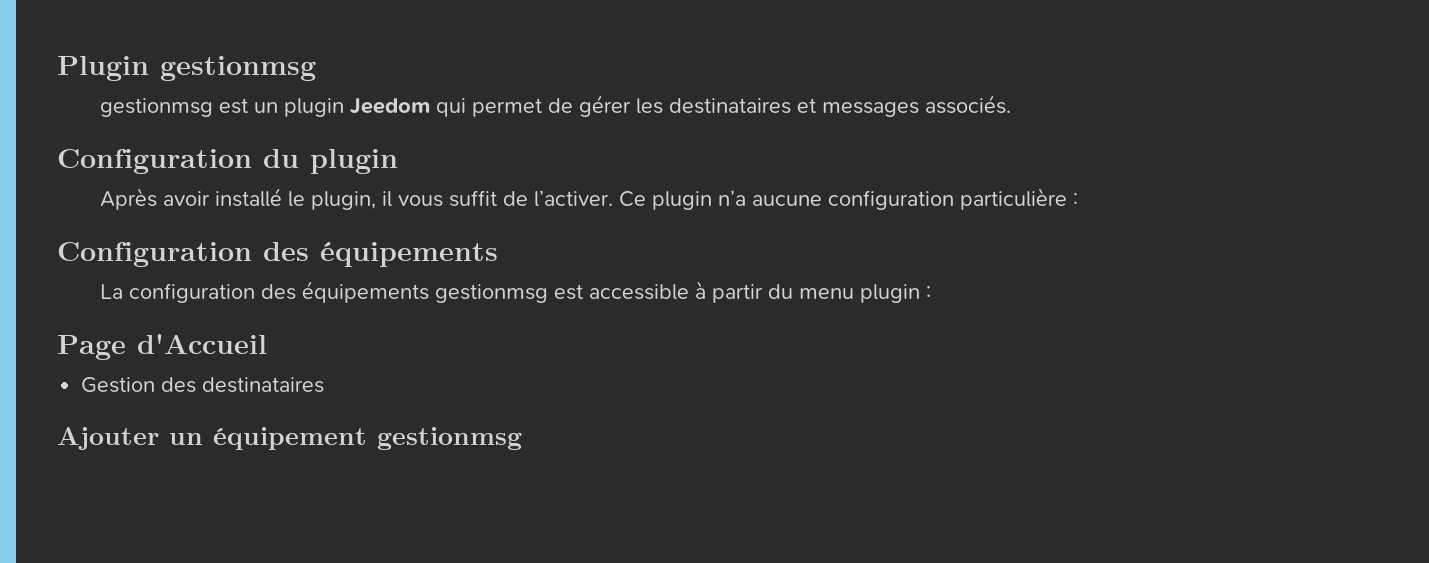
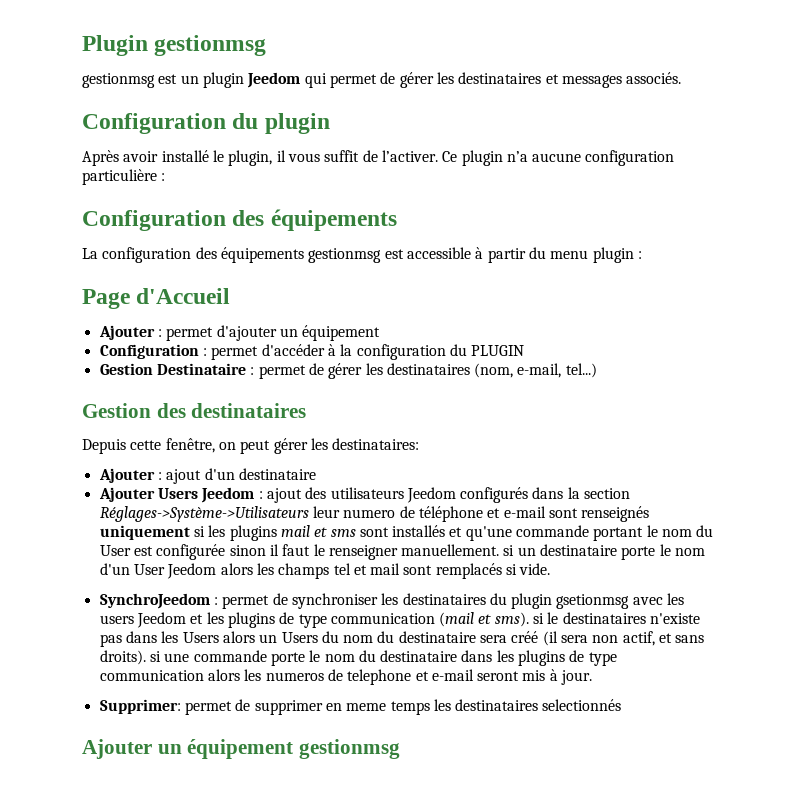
+ Ajouter : permet d'ajouter un équipement
+ Configuration : permet d'accéder à la configuration du PLUGIN
+ Gestion Destinataire : permet de gérer les destinataires (nom, e-mail, tel...)
  Gestion des destinataires
+ Depuis cette fenêtre, on peut gérer les destinataires:
+ Ajouter : ajout d'un destinataire
+ Ajouter Users Jeedom : ajout des utilisateurs Jeedom configurés dans la section Réglages->Système->Utilisateurs leur numero de téléphone et e-mail sont renseignés uniquement si les plugins mail et sms sont installés et qu'une commande portant le nom du User est configurée sinon il faut le renseigner manuellement. si un destinataire porte le nom d'un User Jeedom alors les champs tel et mail sont remplacés si vide.
+ SynchroJeedom : permet de synchroniser les destinataires du plugin gsetionmsg avec les users Jeedom et les plugins de type communication (mail et sms). si le destinataires n'existe pas dans les Users alors un Users du nom du destinataire sera créé (il sera non actif, et sans droits). si une commande porte le nom du destinataire dans les plugins de type communication alors les numeros de telephone et e-mail seront mis à jour.
+ Supprimer: permet de supprimer en meme temps les destinataires selectionnés

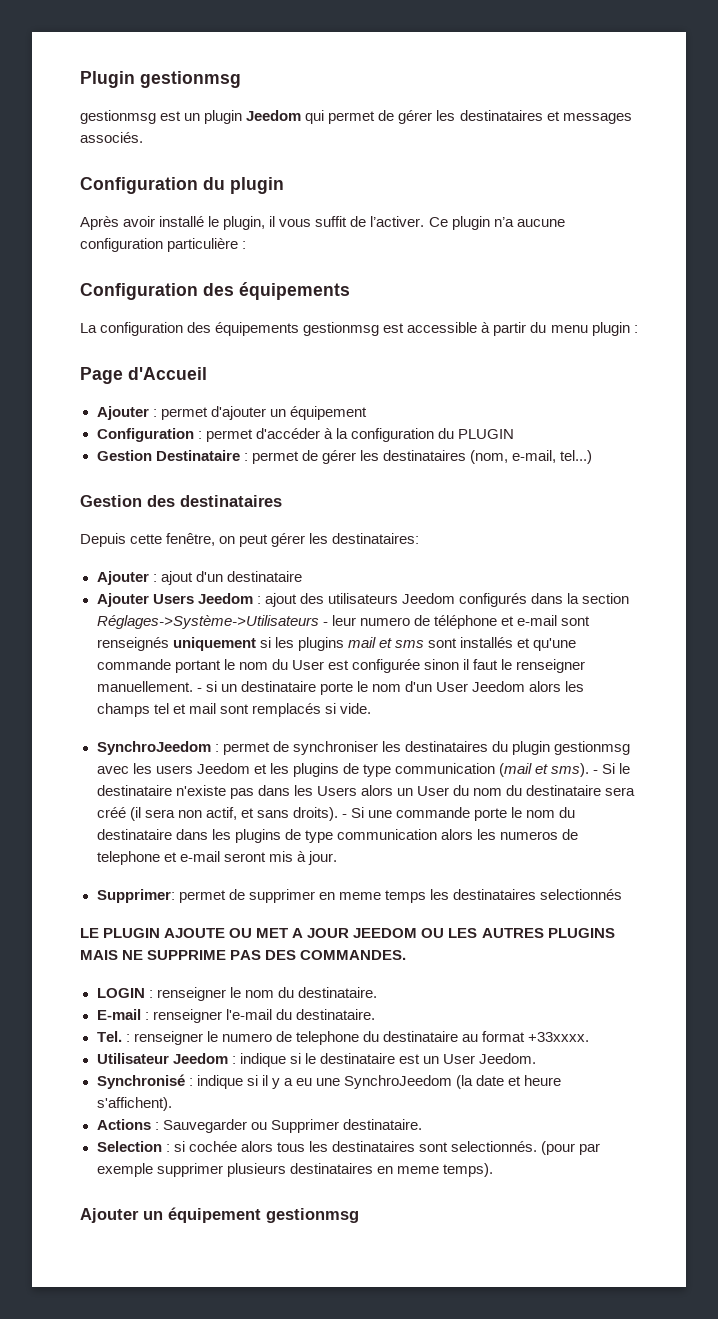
- ajout des utilisateurs Jeedom configurés dans la section Réglages->Système->Utilisateurs leur numero de téléphone et e-mail sont renseignés uniquement si les plugins mail et sms sont installés et qu'une commande portant le nom du User est configurée sinon il faut le renseigner manuellement. si un destinataire porte le nom d'un User Jeedom alors les champs tel et mail sont remplacés si vide.
+ ajout des utilisateurs Jeedom configurés dans la section Réglages->Système->Utilisateurs - leur numero de téléphone et e-mail sont renseignés uniquement si les plugins mail et sms sont installés et qu'une commande portant le nom du User est configurée sinon il faut le renseigner manuellement. - si un destinataire porte le nom d'un User Jeedom alors les champs tel et mail sont remplacés si vide.
- permet de synchroniser les destinataires du plugin gsetionmsg avec les users Jeedom et les plugins de type communication (mail et sms). si le destinataires n'existe pas dans les Users alors un Users du nom du destinataire sera créé (il sera non actif, et sans droits). si une commande porte le nom du destinataire dans les plugins de type communication alors les numeros de telephone et e-mail seront mis à jour.
+ permet de synchroniser les destinataires du plugin gestionmsg avec les users Jeedom et les plugins de type communication (mail et sms). - Si le destinataire n'existe pas dans les Users alors un User du nom du destinataire sera créé (il sera non actif, et sans droits). - Si une commande porte le nom du destinataire dans les plugins de type communication alors les numeros de telephone et e-mail seront mis à jour.
+ LE PLUGIN AJOUTE OU MET A JOUR JEEDOM OU LES AUTRES PLUGINS MAIS NE SUPPRIME PAS DES COMMANDES.
+ LOGIN : renseigner le nom du destinataire.
+ E-mail : renseigner l'e-mail du destinataire.
+ Tel. : renseigner le numero de telephone du destinataire au format +33xxxx.
+ Utilisateur Jeedom : indique si le destinataire est un User Jeedom.
+ Synchronisé : indique si il y a eu une SynchroJeedom (la date et heure s'affichent).
+ Actions : Sauvegarder ou Supprimer destinataire.
+ Selection : si cochée alors tous les destinataires sont selectionnés. (pour par exemple supprimer plusieurs destinataires en meme temps).

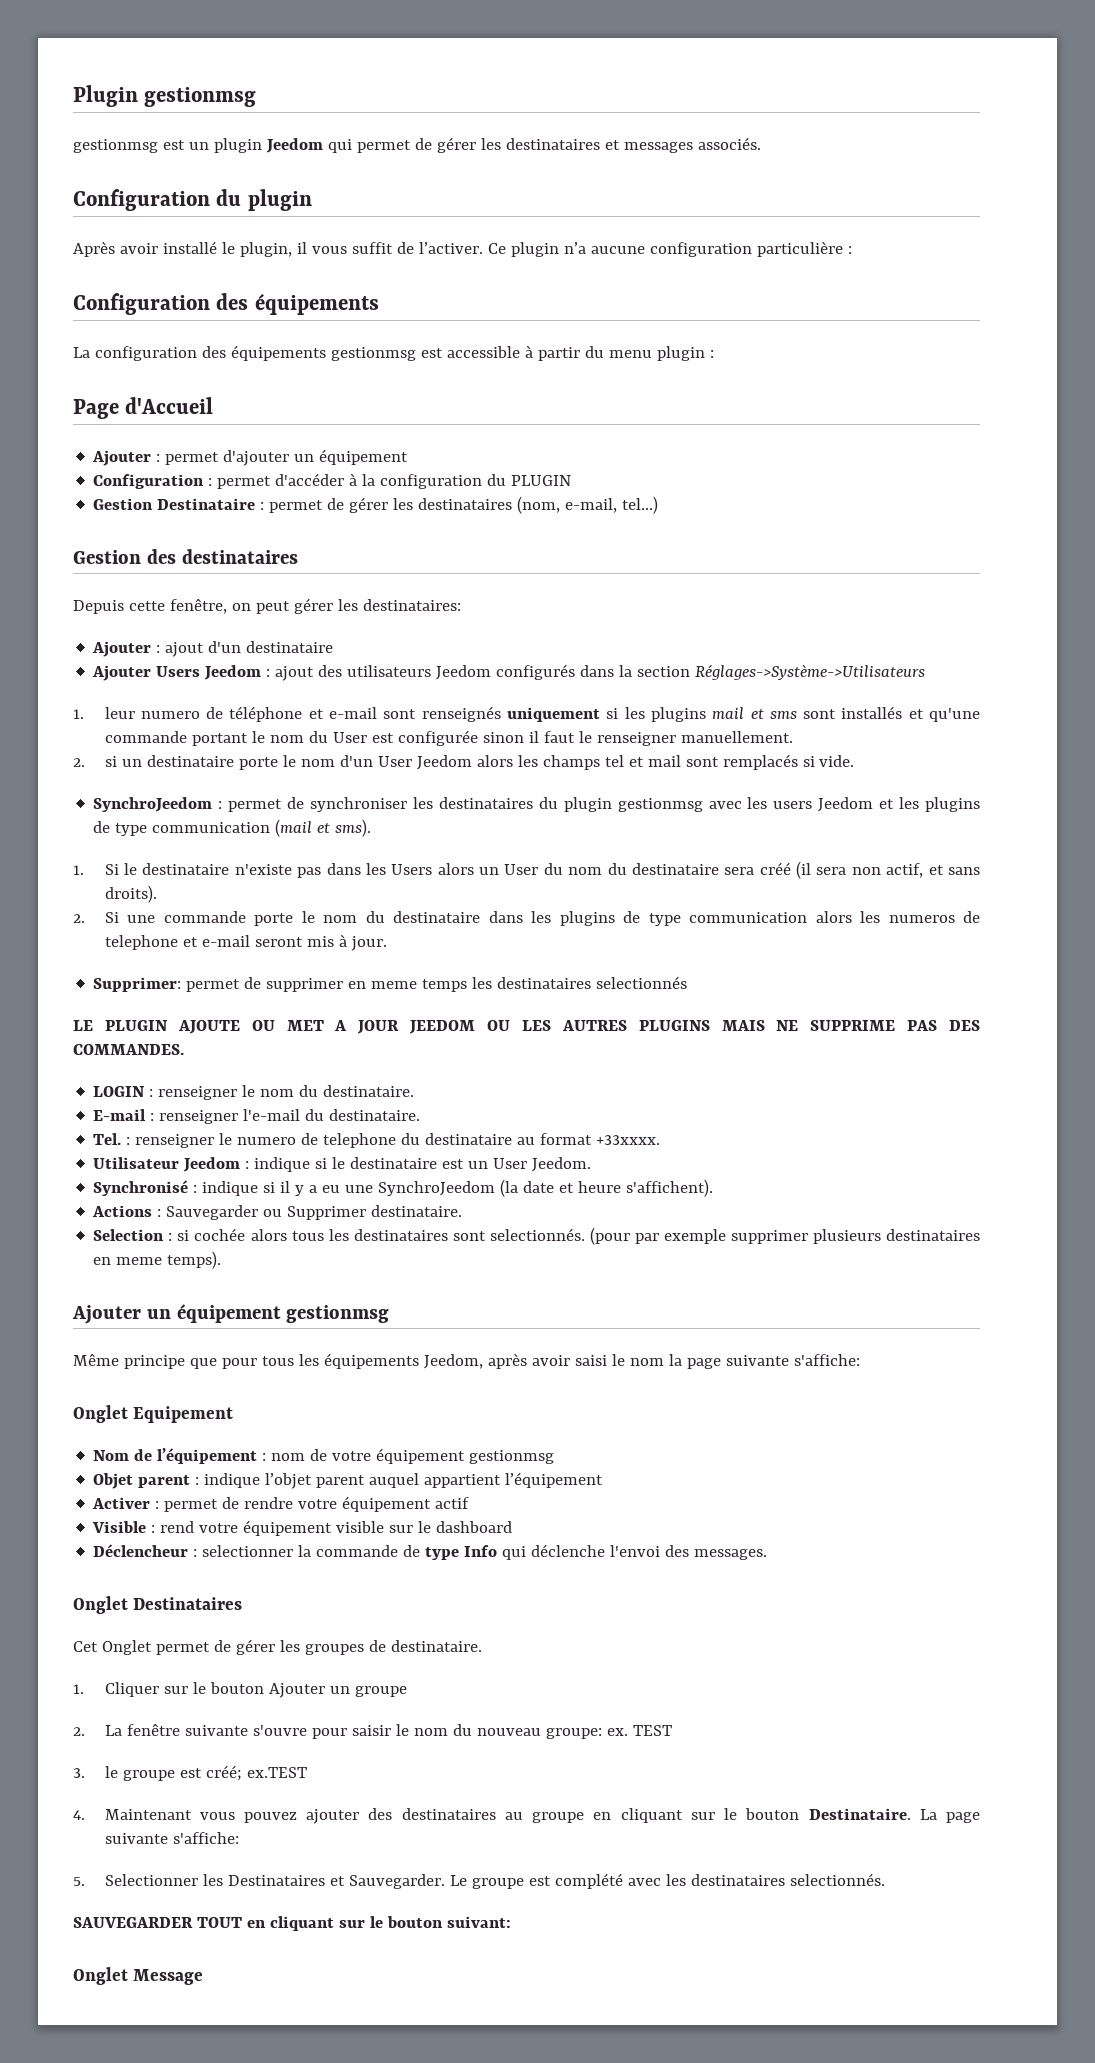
- ajout des utilisateurs Jeedom configurés dans la section Réglages->Système->Utilisateurs - leur numero de téléphone et e-mail sont renseignés uniquement si les plugins mail et sms sont installés et qu'une commande portant le nom du User est configurée sinon il faut le renseigner manuellement. - si un destinataire porte le nom d'un User Jeedom alors les champs tel et mail sont remplacés si vide.
+ ajout des utilisateurs Jeedom configurés dans la section Réglages->Système->Utilisateurs
+ 1. leur numero de téléphone et e-mail sont renseignés uniquement si les plugins mail et sms sont installés et qu'une commande portant le nom du User est configurée sinon il faut le renseigner manuellement.
+ 2. si un destinataire porte le nom d'un User Jeedom alors les champs tel et mail sont remplacés si vide.
- permet de synchroniser les destinataires du plugin gestionmsg avec les users Jeedom et les plugins de type communication (mail et sms). - Si le destinataire n'existe pas dans les Users alors un User du nom du destinataire sera créé (il sera non actif, et sans droits). - Si une commande porte le nom du destinataire dans les plugins de type communication alors les numeros de telephone et e-mail seront mis à jour.
+ permet de synchroniser les destinataires du plugin gestionmsg avec les users Jeedom et les plugins de type communication (mail et sms).
+ 1. Si le destinataire n'existe pas dans les Users alors un User du nom du destinataire sera créé (il sera non actif, et sans droits).
+ 2. Si une commande porte le nom du destinataire dans les plugins de type communication alors les numeros de telephone et e-mail seront mis à jour.
+ Même principe que pour tous les équipements Jeedom, après avoir saisi le nom la page suivante s'affiche:
+ Onglet Equipement
+ Nom de l’équipement : nom de votre équipement gestionmsg
+ Objet parent : indique l’objet parent auquel appartient l’équipement
+ Activer : permet de rendre votre équipement actif
+ Visible : rend votre équipement visible sur le dashboard
+ Déclencheur : selectionner la commande de type Info qui déclenche l'envoi des messages.
+ Onglet Destinataires
+ Cet Onglet permet de gérer les groupes de destinataire.
+ 1. Cliquer sur le bouton Ajouter un groupe
+ 2. La fenêtre suivante s'ouvre pour saisir le nom du nouveau groupe: ex. TEST
+ 3. le groupe est créé; ex.TEST
+ 4. Maintenant vous pouvez ajouter des destinataires au groupe en cliquant sur le bouton Destinataire. La page suivante s'affiche:
+ 5. Selectionner les Destinataires et Sauvegarder. Le groupe est complété avec les destinataires selectionnés.
+ SAUVEGARDER TOUT en cliquant sur le bouton suivant:
+ Onglet Message

